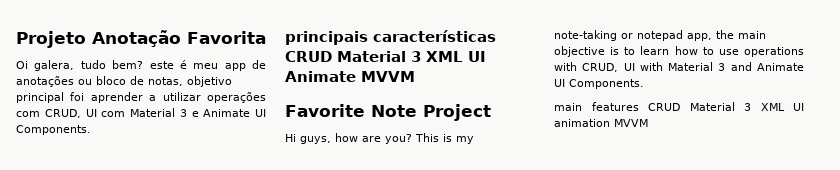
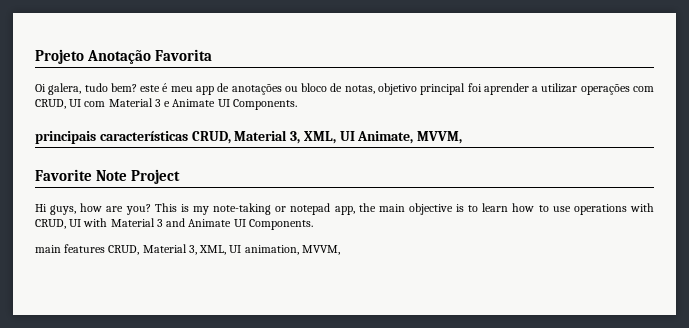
- principais características CRUD Material 3 XML UI Animate MVVM
+ principais características CRUD, Material 3, XML, UI Animate, MVVM,
- main features CRUD Material 3 XML UI animation MVVM
+ main features CRUD, Material 3, XML, UI animation, MVVM,

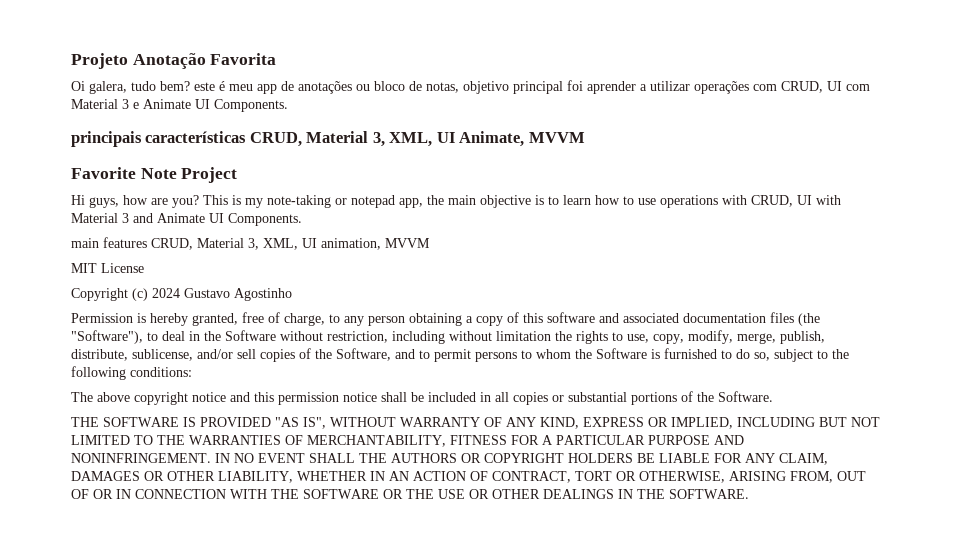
- principais características CRUD, Material 3, XML, UI Animate, MVVM,
+ principais características CRUD, Material 3, XML, UI Animate, MVVM
- main features CRUD, Material 3, XML, UI animation, MVVM,
+ main features CRUD, Material 3, XML, UI animation, MVVM
+ MIT License
+ Copyright (c) 2024 Gustavo Agostinho
+ Permission is hereby granted, free of charge, to any person obtaining a copy of this software and associated documentation files (the "Software"), to deal in the Software without restriction, including without limitation the rights to use, copy, modify, merge, publish, distribute, sublicense, and/or sell copies of the Software, and to permit persons to whom the Software is furnished to do so, subject to the following conditions:
+ The above copyright notice and this permission notice shall be included in all copies or substantial portions of the Software.
+ THE SOFTWARE IS PROVIDED "AS IS", WITHOUT WARRANTY OF ANY KIND, EXPRESS OR IMPLIED, INCLUDING BUT NOT LIMITED TO THE WARRANTIES OF MERCHANTABILITY, FITNESS FOR A PARTICULAR PURPOSE AND NONINFRINGEMENT. IN NO EVENT SHALL THE AUTHORS OR COPYRIGHT HOLDERS BE LIABLE FOR ANY CLAIM, DAMAGES OR OTHER LIABILITY, WHETHER IN AN ACTION OF CONTRACT, TORT OR OTHERWISE, ARISING FROM, OUT OF OR IN CONNECTION WITH THE SOFTWARE OR THE USE OR OTHER DEALINGS IN THE SOFTWARE.

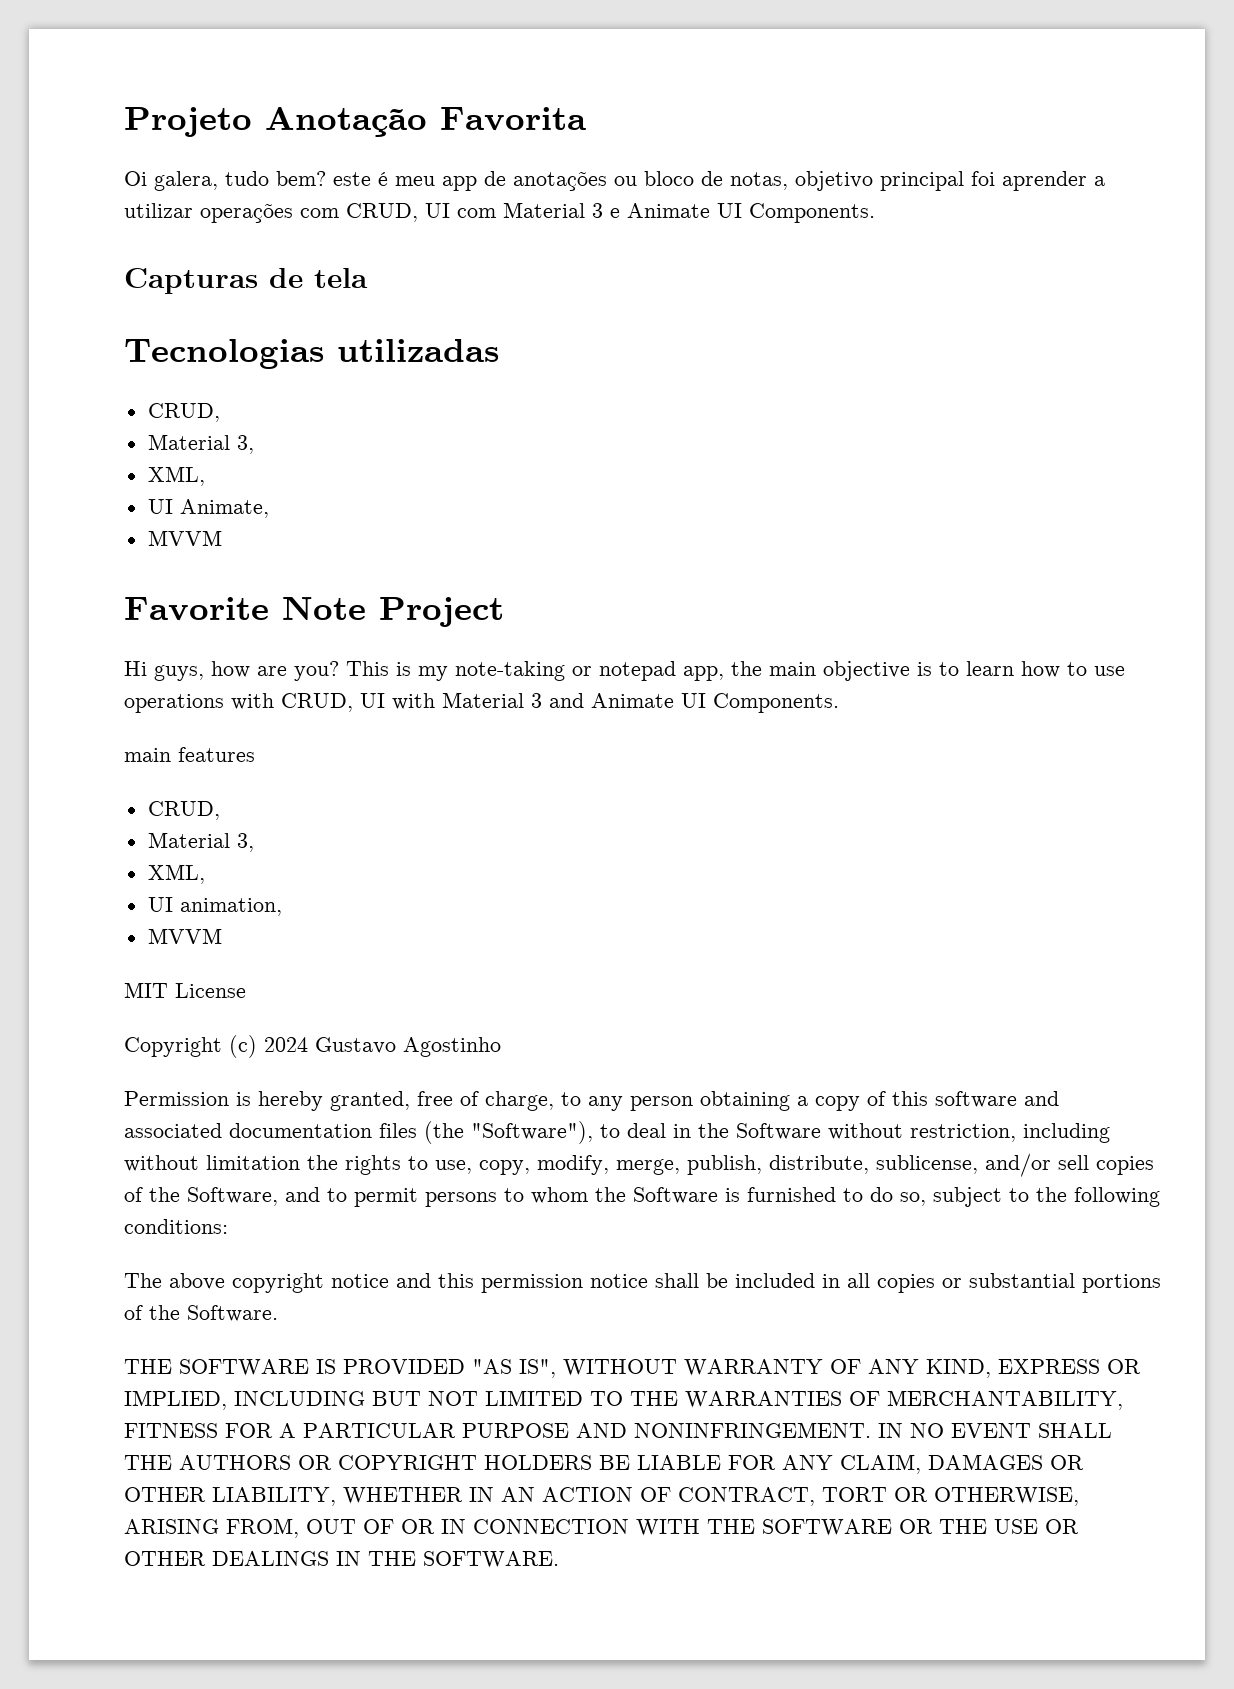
- principais características CRUD, Material 3, XML, UI Animate, MVVM
+ Capturas de tela
+ Tecnologias utilizadas
+ CRUD,
+ Material 3,
+ XML,
+ UI Animate,
+ MVVM
- main features CRUD, Material 3, XML, UI animation, MVVM
+ main features
+ CRUD,
+ Material 3,
+ XML,
+ UI animation,
+ MVVM

